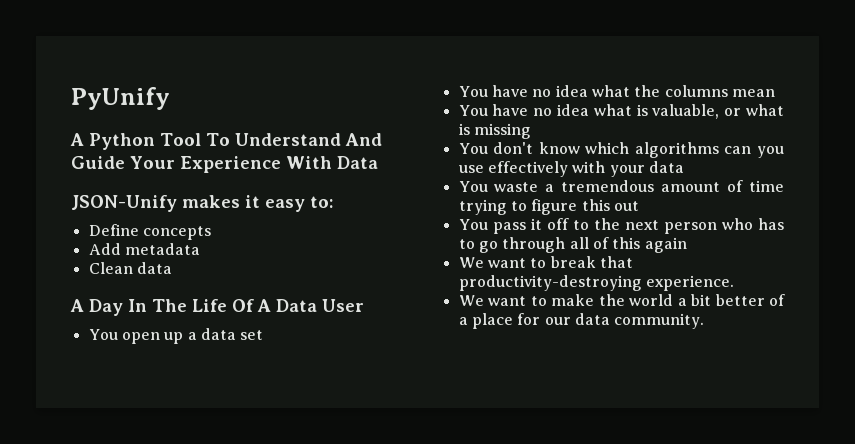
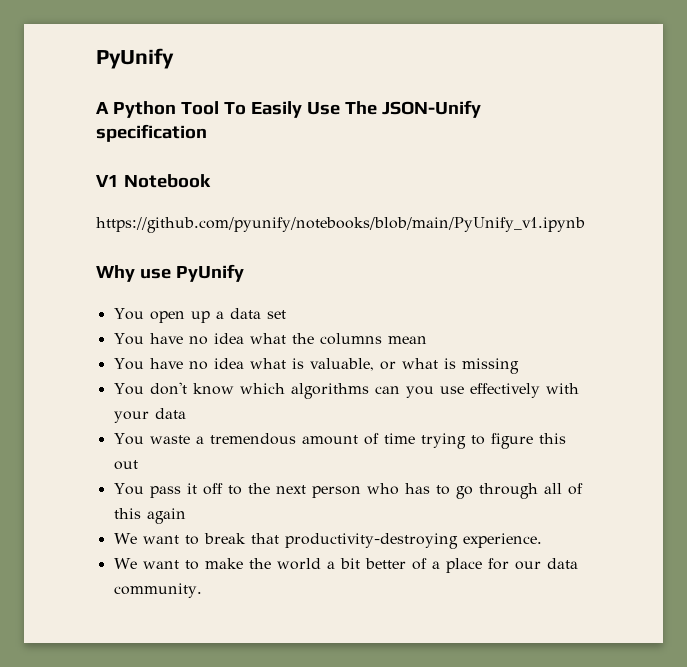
- A Python Tool To Understand And Guide Your Experience With Data
- JSON-Unify makes it easy to:
- Define concepts
- Add metadata
- Clean data
- A Day In The Life Of A Data User
+ A Python Tool To Easily Use The JSON-Unify specification
+ V1 Notebook
+ https://github.com/pyunify/notebooks/blob/main/PyUnify_v1.ipynb
+ Why use PyUnify

